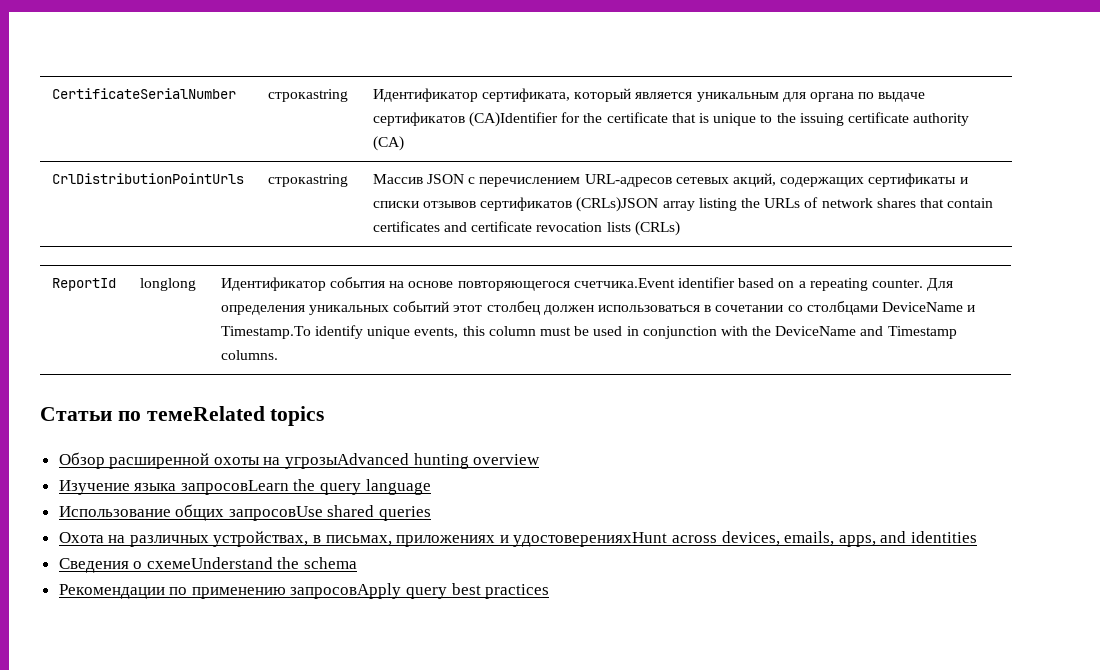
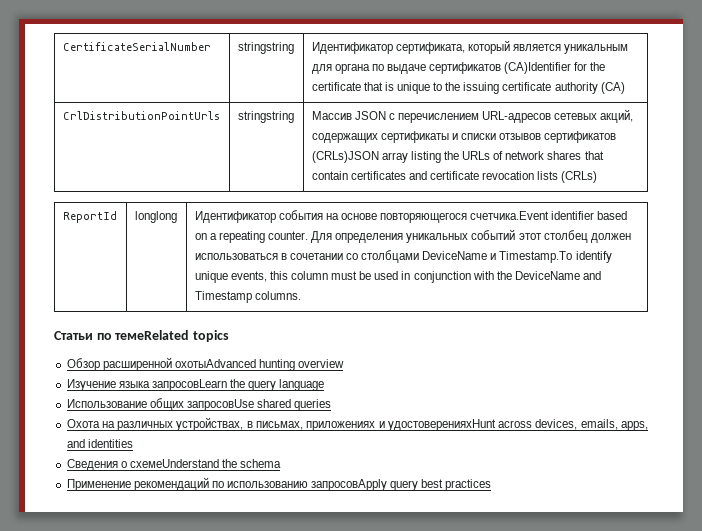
- CertificateSerialNumber | строкаstring | Идентификатор сертификата, который является уникальным для органа по выдаче сертификатов (CA)Identifier for the certificate that is unique to the issuing certificate authority (CA)
+ CertificateSerialNumber | stringstring | Идентификатор сертификата, который является уникальным для органа по выдаче сертификатов (CA)Identifier for the certificate that is unique to the issuing certificate authority (CA)
- CrlDistributionPointUrls | строкаstring | Массив JSON с перечислением URL-адресов сетевых акций, содержащих сертификаты и списки отзывов сертификатов (CRLs)JSON array listing the URLs of network shares that contain certificates and certificate revocation lists (CRLs)
+ CrlDistributionPointUrls | stringstring | Массив JSON с перечислением URL-адресов сетевых акций, содержащих сертификаты и списки отзывов сертификатов (CRLs)JSON array listing the URLs of network shares that contain certificates and certificate revocation lists (CRLs)
- Обзор расширенной охоты на угрозыAdvanced hunting overview
+ Обзор расширенной охотыAdvanced hunting overview
- Рекомендации по применению запросовApply query best practices
+ Применение рекомендаций по использованию запросовApply query best practices

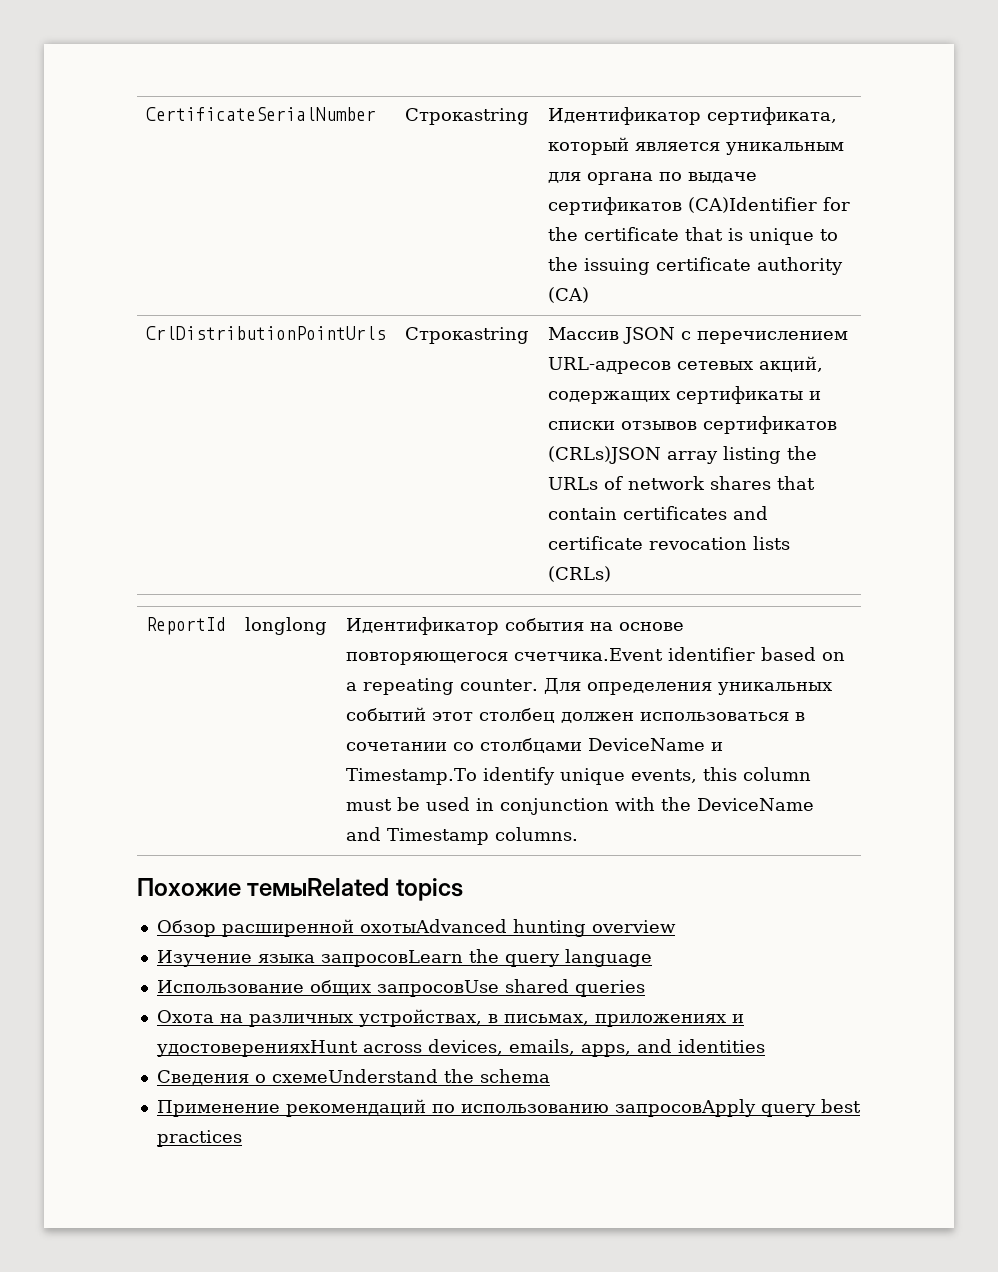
- CertificateSerialNumber | stringstring | Идентификатор сертификата, который является уникальным для органа по выдаче сертификатов (CA)Identifier for the certificate that is unique to the issuing certificate authority (CA)
+ CertificateSerialNumber | Строкаstring | Идентификатор сертификата, который является уникальным для органа по выдаче сертификатов (CA)Identifier for the certificate that is unique to the issuing certificate authority (CA)
- CrlDistributionPointUrls | stringstring | Массив JSON с перечислением URL-адресов сетевых акций, содержащих сертификаты и списки отзывов сертификатов (CRLs)JSON array listing the URLs of network shares that contain certificates and certificate revocation lists (CRLs)
+ CrlDistributionPointUrls | Строкаstring | Массив JSON с перечислением URL-адресов сетевых акций, содержащих сертификаты и списки отзывов сертификатов (CRLs)JSON array listing the URLs of network shares that contain certificates and certificate revocation lists (CRLs)
- Статьи по темеRelated topics
+ Похожие темыRelated topics

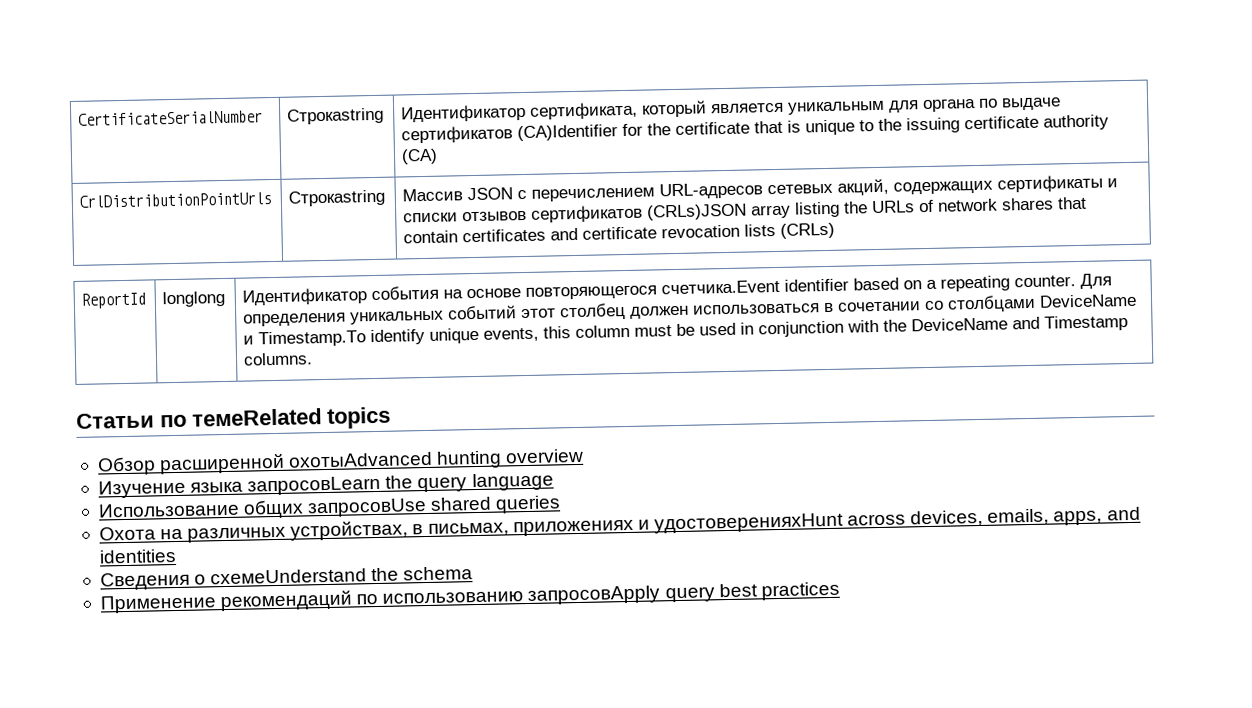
- Похожие темыRelated topics
+ Статьи по темеRelated topics

